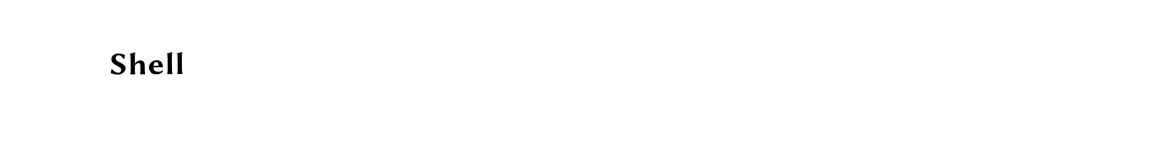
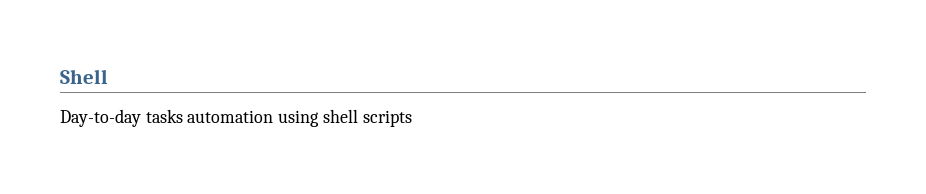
+ Day-to-day tasks automation using shell scripts

